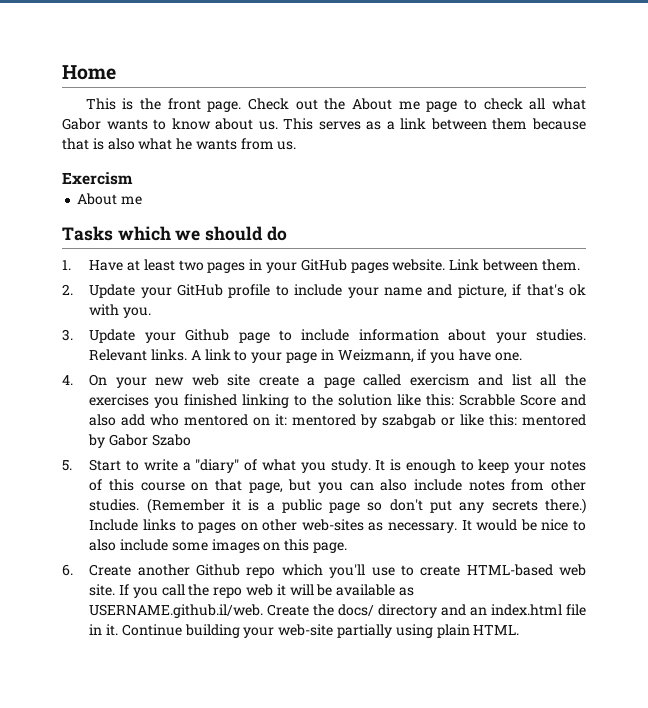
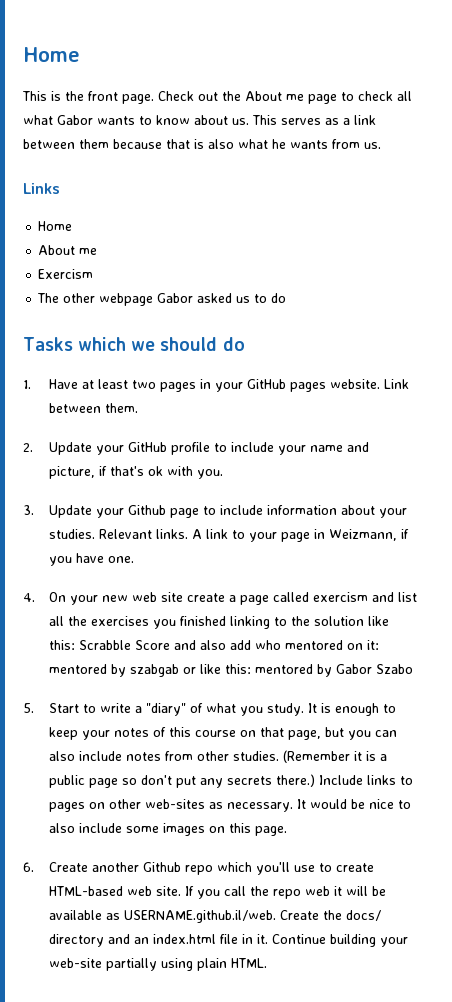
+ Links
+ Home
+ About me
  Exercism
- About me
+ The other webpage Gabor asked us to do

